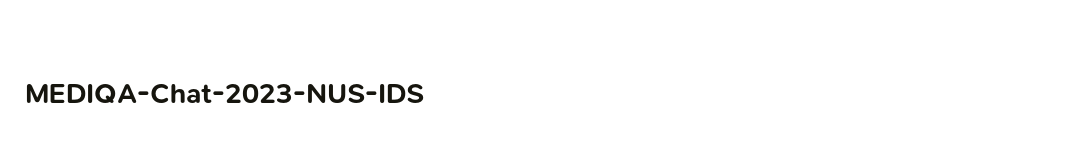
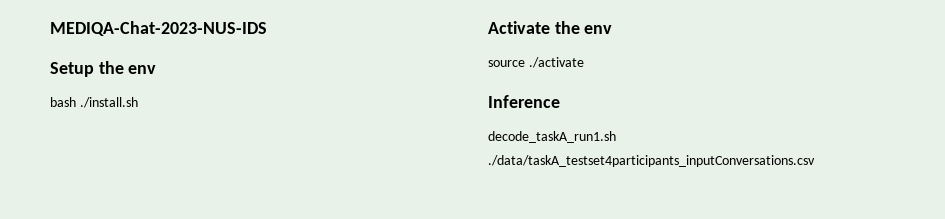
+ Setup the env
+ bash ./install.sh
+ Activate the env
+ source ./activate
+ Inference
+ decode_taskA_run1.sh ./data/taskA_testset4participants_inputConversations.csv

